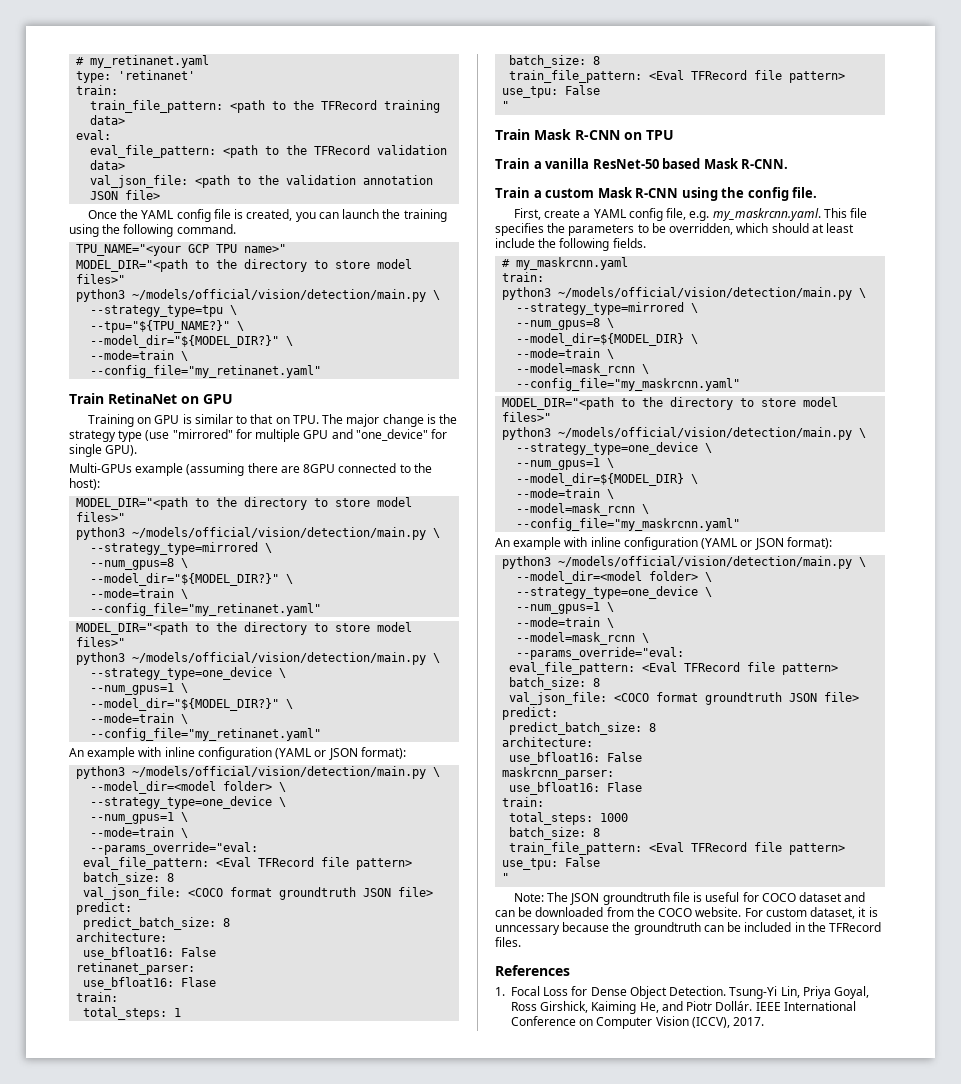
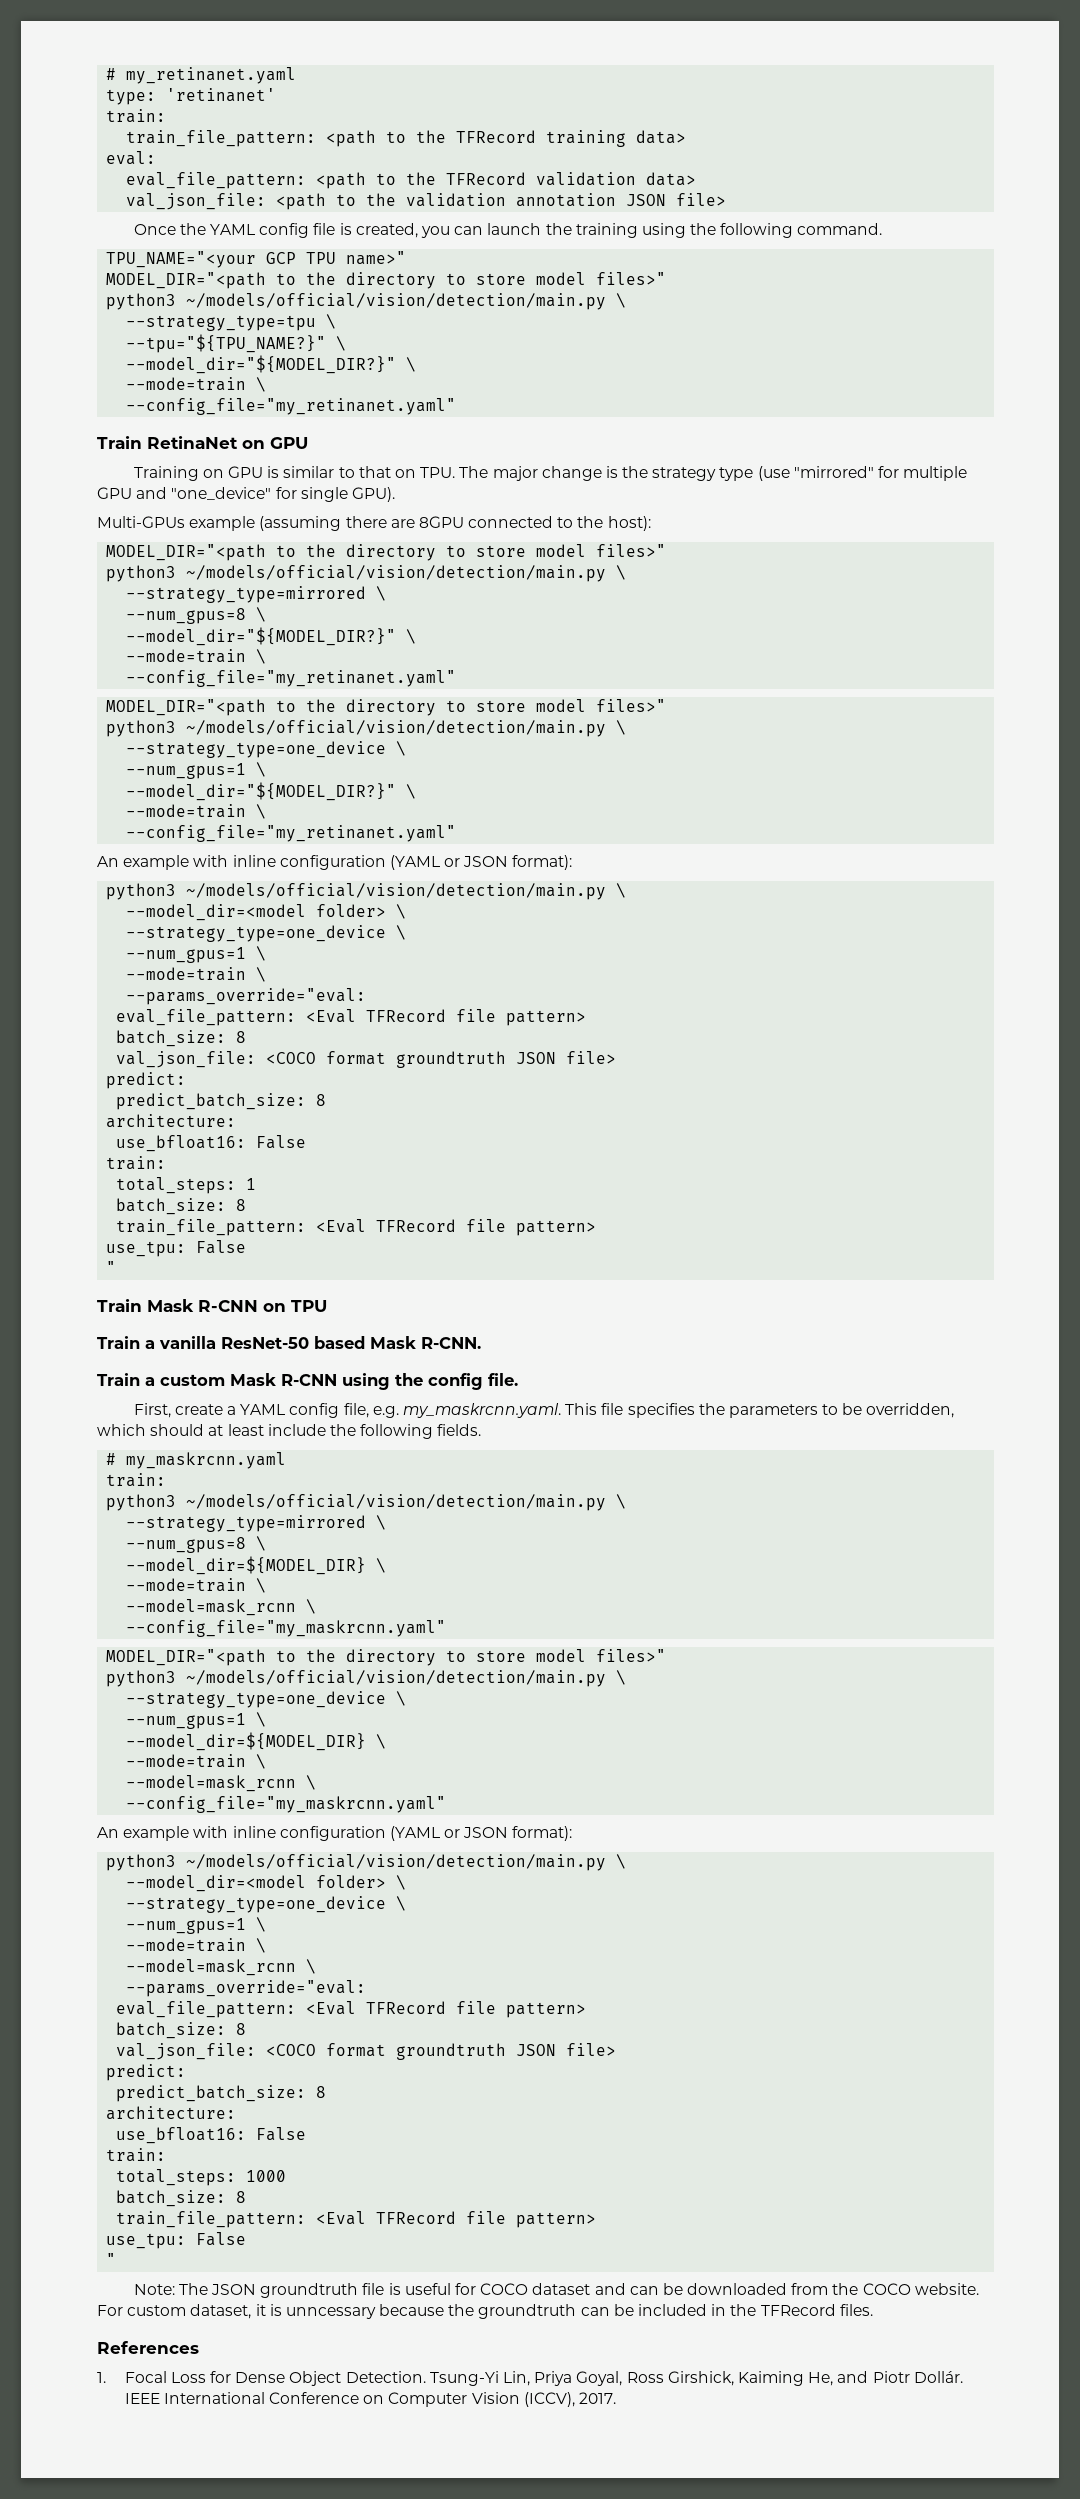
- retinanet_parser:
- use_bfloat16: Flase
- maskrcnn_parser:
- use_bfloat16: Flase

